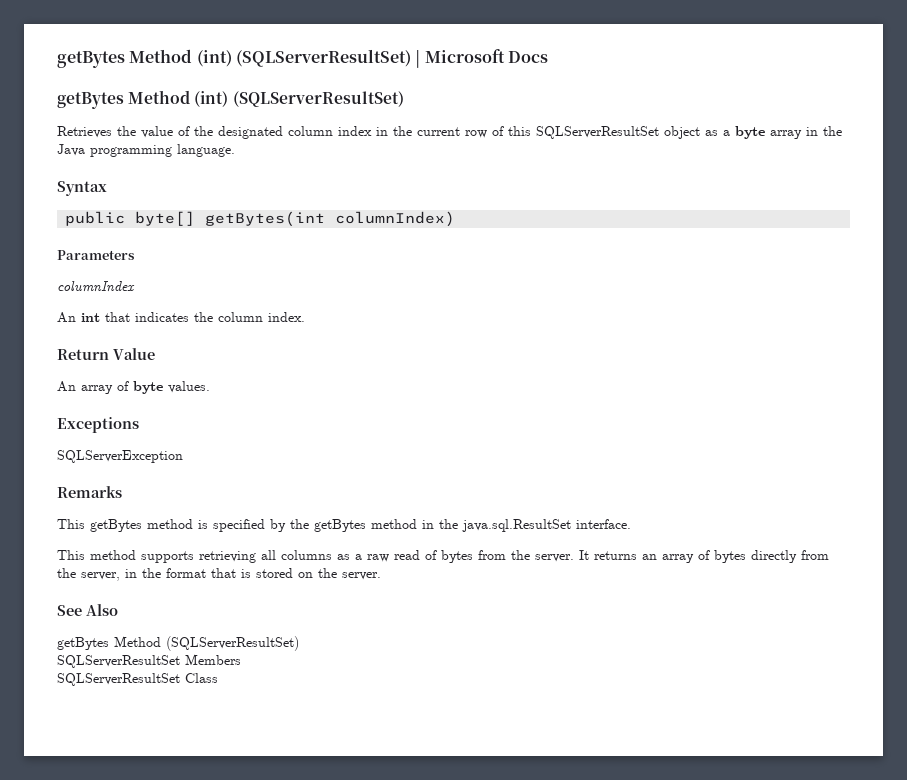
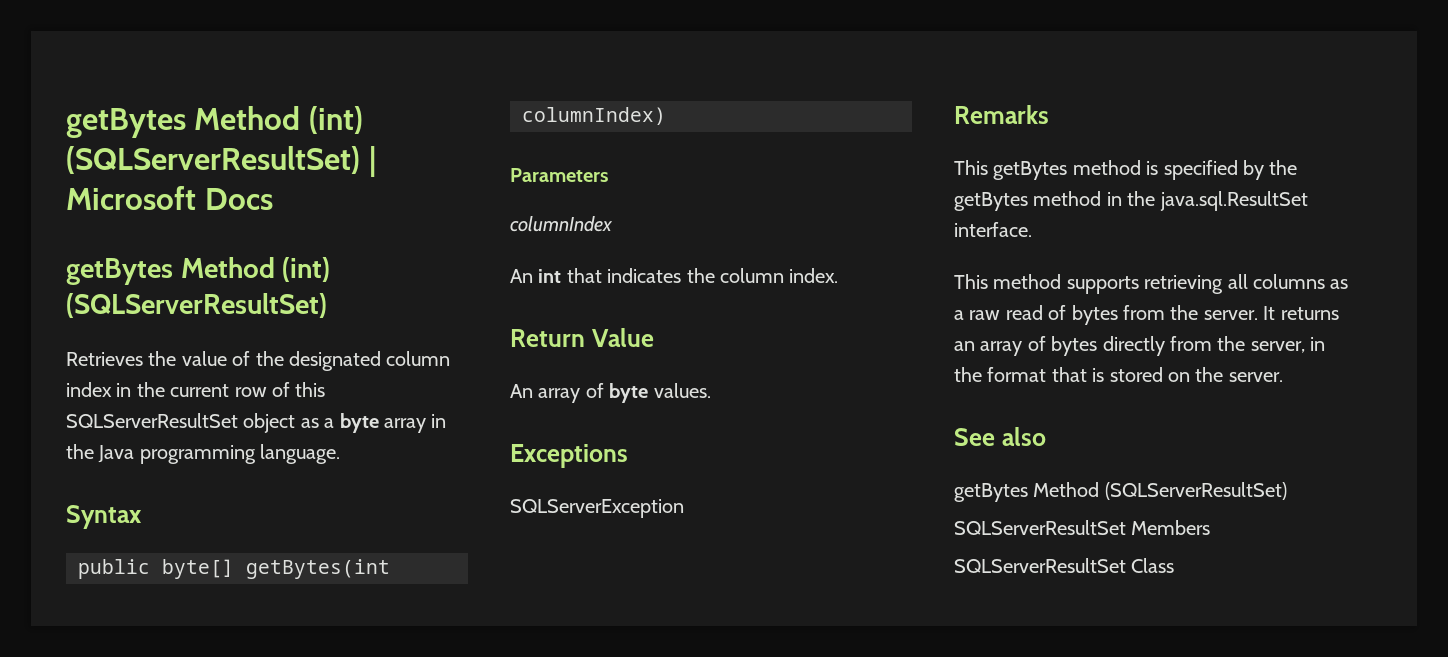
- See Also
+ See also

